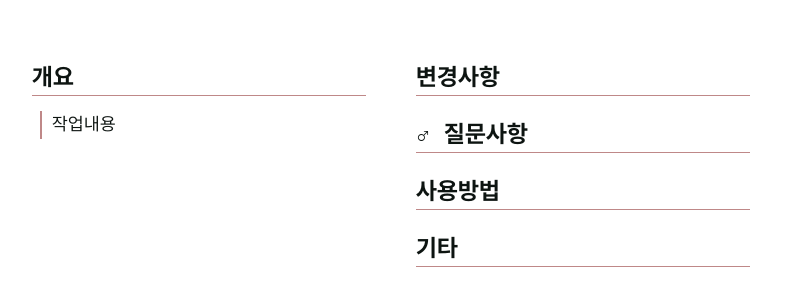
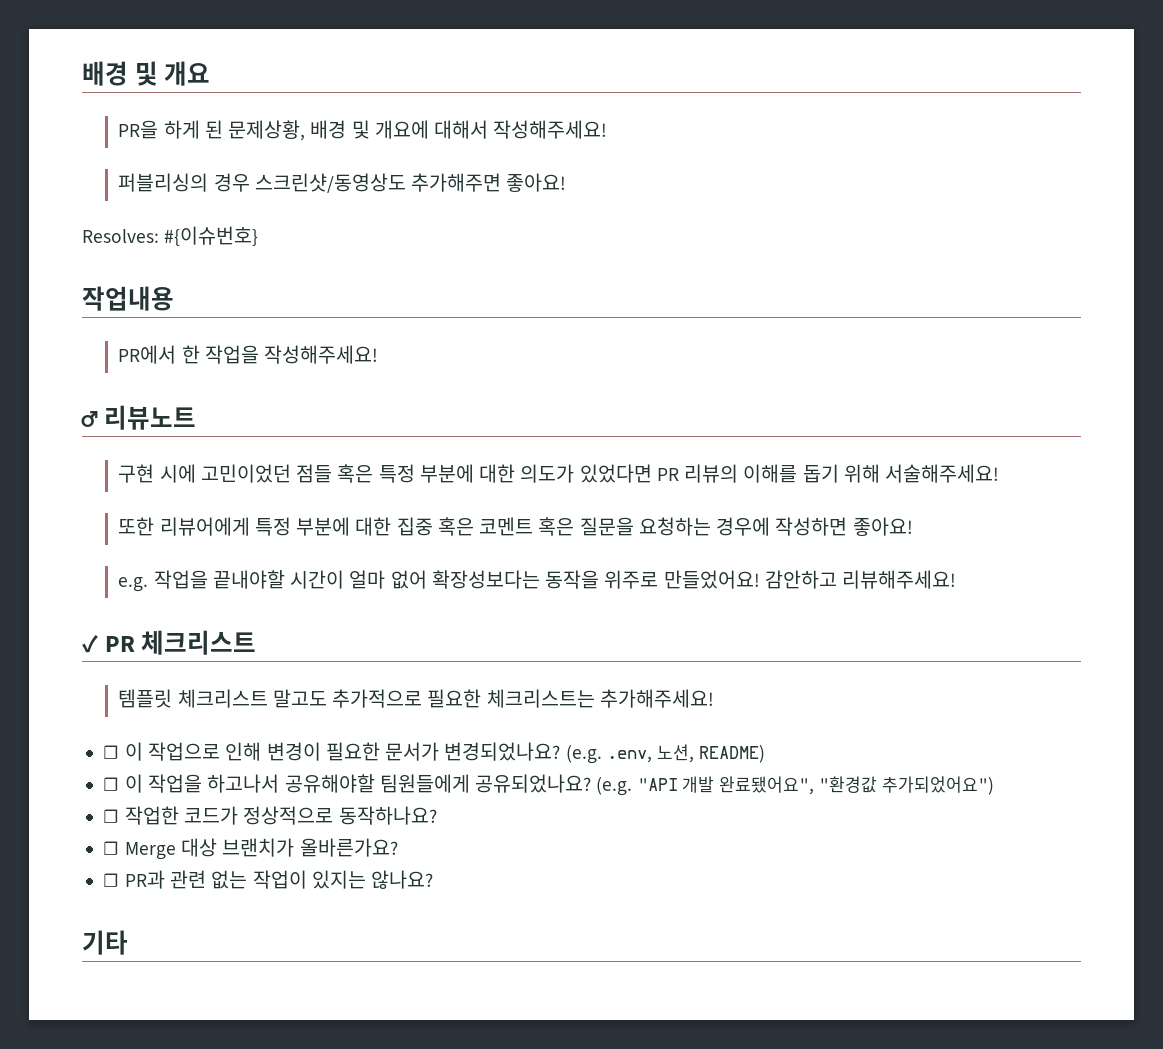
- 개요
+ 배경 및 개요
+ PR을 하게 된 문제상황, 배경 및 개요에 대해서 작성해주세요!
+ 퍼블리싱의 경우 스크린샷/동영상도 추가해주면 좋아요!
+ Resolves: #{이슈번호}
  작업내용
- 변경사항
- ♂ 질문사항
- 사용방법
+ PR에서 한 작업을 작성해주세요!
+ ♂ 리뷰노트
+ 구현 시에 고민이었던 점들 혹은 특정 부분에 대한 의도가 있었다면 PR 리뷰의 이해를 돕기 위해 서술해주세요!
+ 또한 리뷰어에게 특정 부분에 대한 집중 혹은 코멘트 혹은 질문을 요청하는 경우에 작성하면 좋아요!
+ e.g. 작업을 끝내야할 시간이 얼마 없어 확장성보다는 동작을 위주로 만들었어요! 감안하고 리뷰해주세요!
+ ✓ PR 체크리스트
+ 템플릿 체크리스트 말고도 추가적으로 필요한 체크리스트는 추가해주세요!
+ ☐ 이 작업으로 인해 변경이 필요한 문서가 변경되었나요? (e.g. .env, 노션, README)
+ ☐ 이 작업을 하고나서 공유해야할 팀원들에게 공유되었나요? (e.g. "API 개발 완료됐어요", "환경값 추가되었어요")
+ ☐ 작업한 코드가 정상적으로 동작하나요?
+ ☐ Merge 대상 브랜치가 올바른가요?
+ ☐ PR과 관련 없는 작업이 있지는 않나요?

